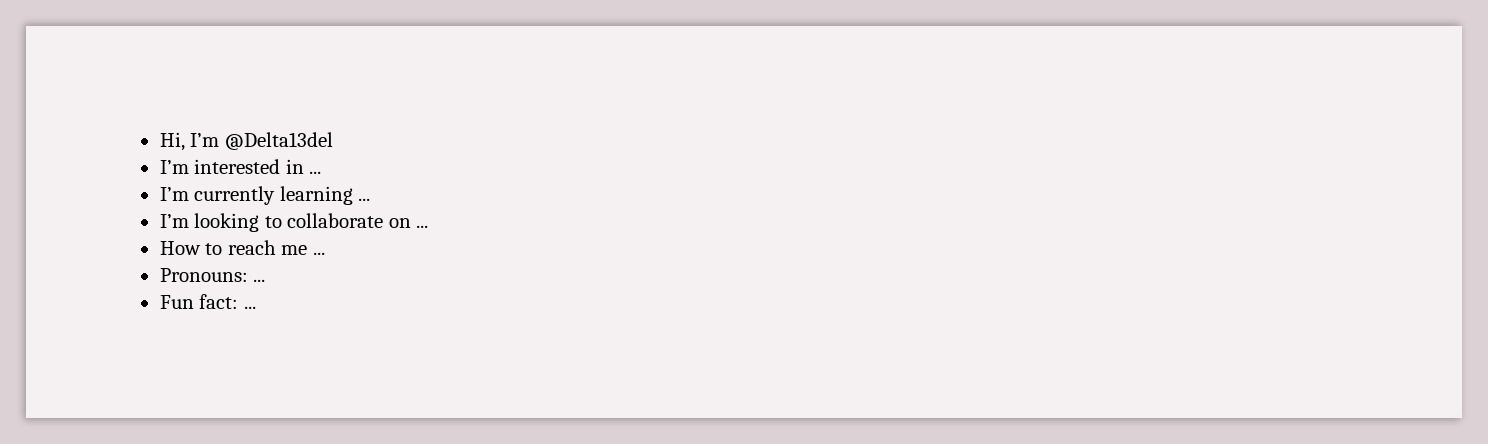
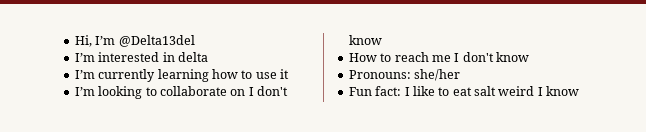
- I’m interested in ...
+ I’m interested in delta
- I’m currently learning ...
+ I’m currently learning how to use it
- I’m looking to collaborate on ...
+ I’m looking to collaborate on I don't know
- How to reach me ...
+ How to reach me I don't know
- Pronouns: ...
+ Pronouns: she/her
- Fun fact: ...
+ Fun fact: I like to eat salt weird I know

